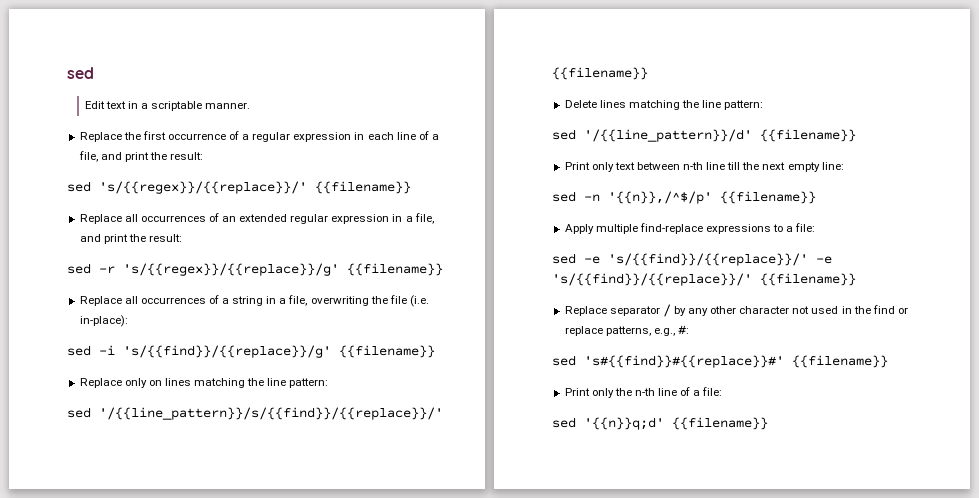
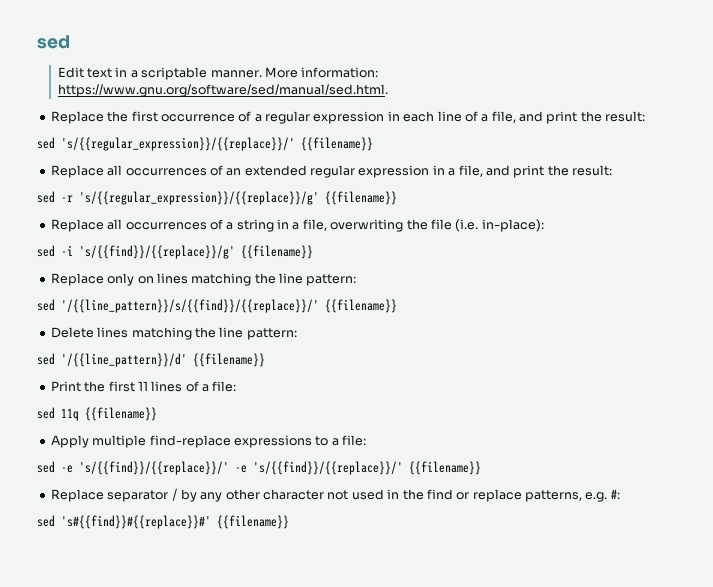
+ More information: https://www.gnu.org/software/sed/manual/sed.html.
- sed 's/{{regex}}/{{replace}}/' {{filename}}
+ sed 's/{{regular_expression}}/{{replace}}/' {{filename}}
- sed -r 's/{{regex}}/{{replace}}/g' {{filename}}
+ sed -r 's/{{regular_expression}}/{{replace}}/g' {{filename}}
- Print only text between n-th line till the next empty line:
- sed -n '{{n}},/^$/p' {{filename}}
+ Print the first 11 lines of a file:
+ sed 11q {{filename}}
- Replace separator / by any other character not used in the find or replace patterns, e.g., #:
+ Replace separator / by any other character not used in the find or replace patterns, e.g. #:
- Print only the n-th line of a file:
- sed '{{n}}q;d' {{filename}}

